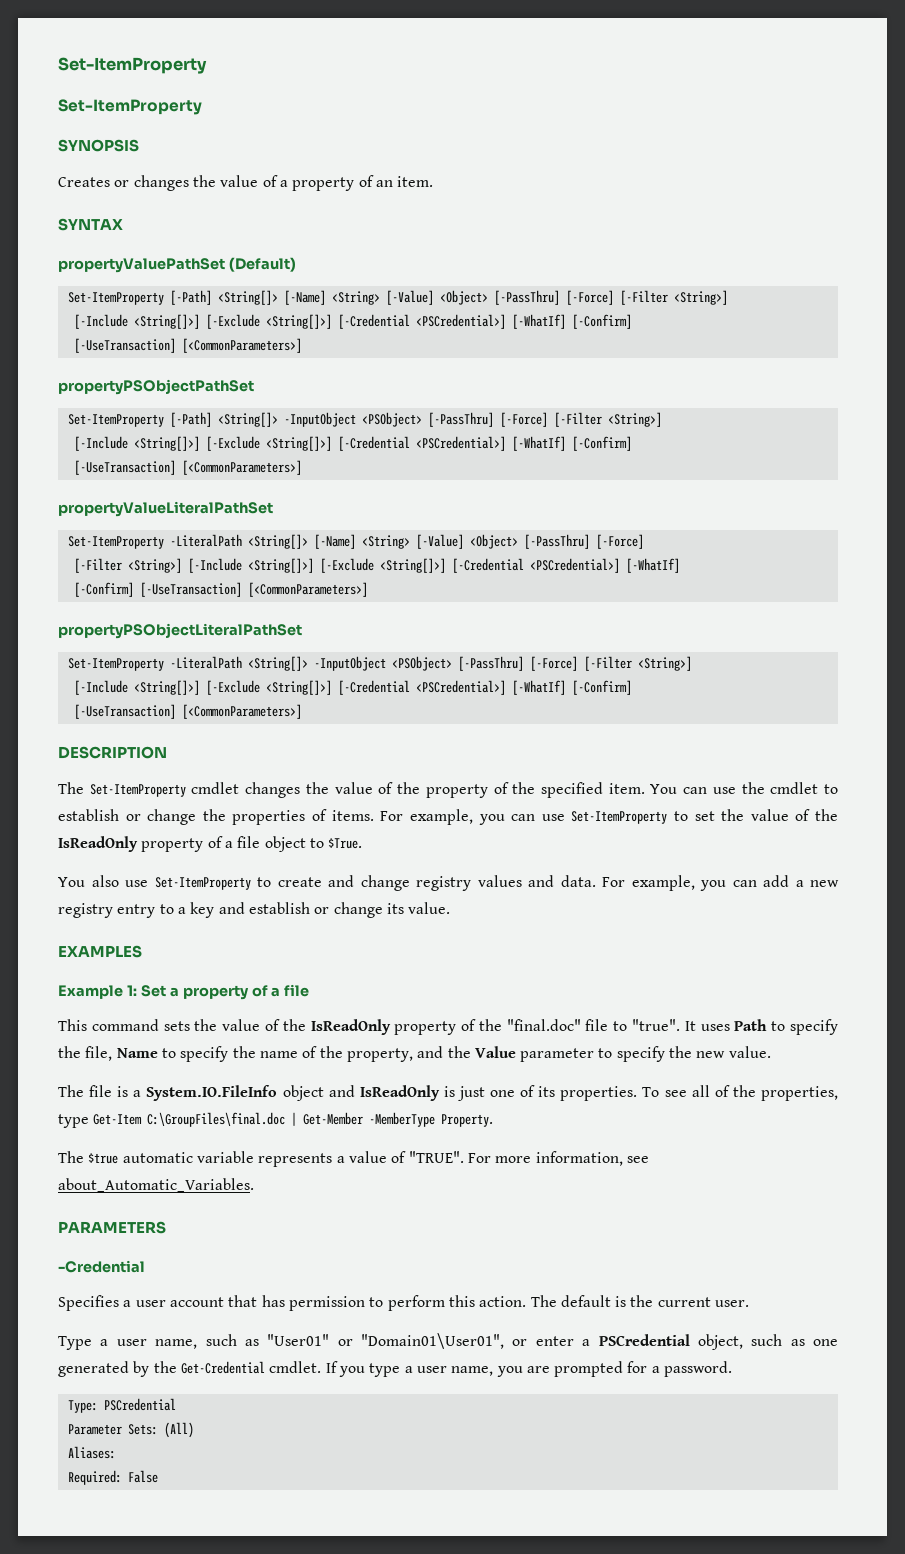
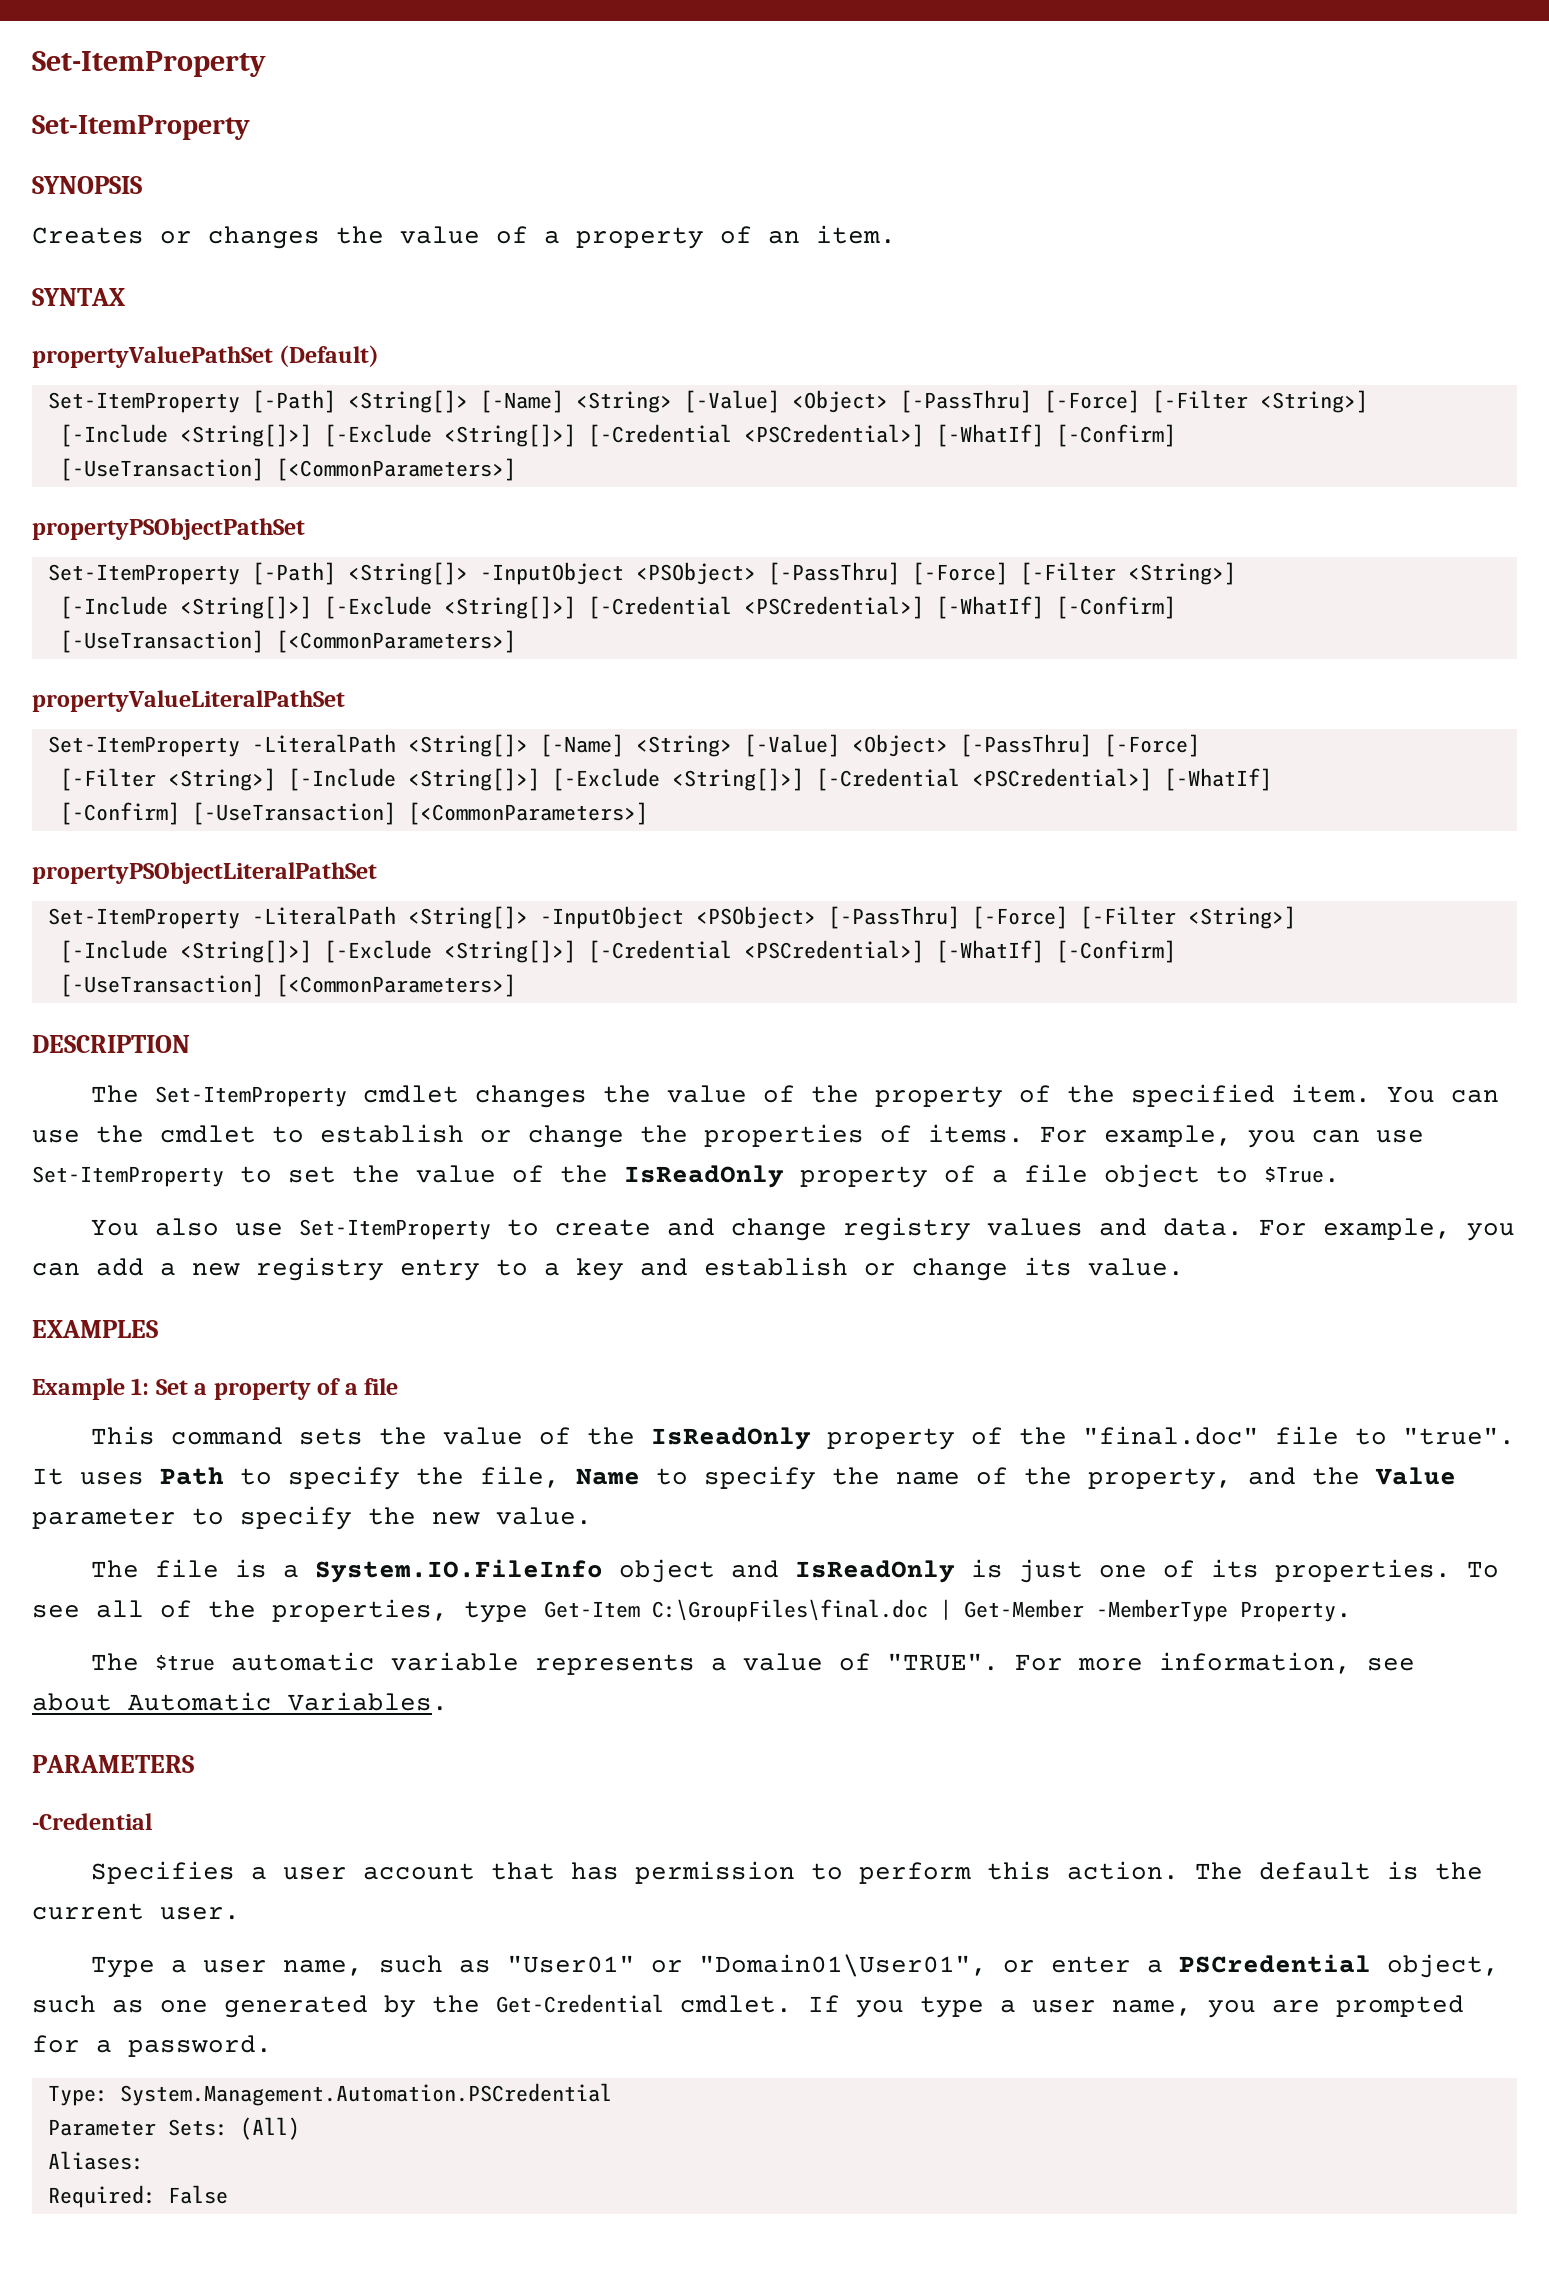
- Type: PSCredential
+ Type: System.Management.Automation.PSCredential

